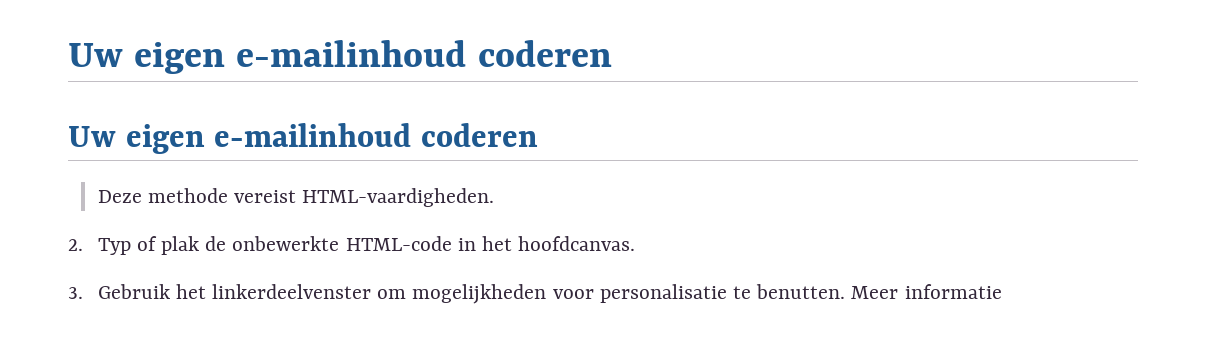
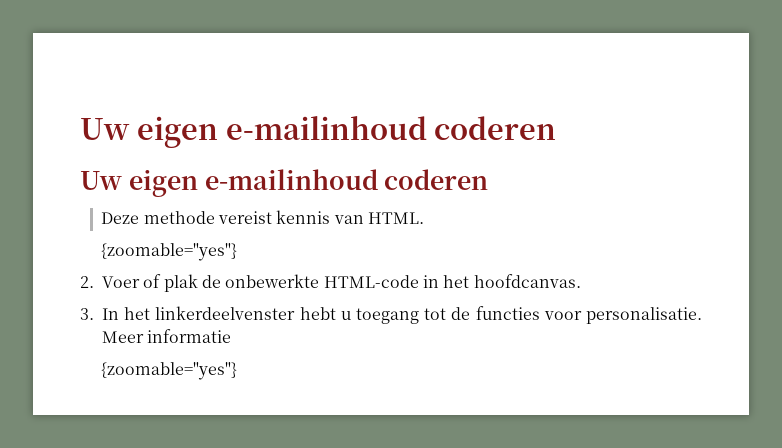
- Deze methode vereist HTML-vaardigheden.
+ Deze methode vereist kennis van HTML.
+ {zoomable="yes"}
- 2. Typ of plak de onbewerkte HTML-code in het hoofdcanvas.
+ 2. Voer of plak de onbewerkte HTML-code in het hoofdcanvas.
- 3. Gebruik het linkerdeelvenster om mogelijkheden voor personalisatie te benutten.
+ 3. In het linkerdeelvenster hebt u toegang tot de functies voor personalisatie.
  Meer informatie
+ {zoomable="yes"}

